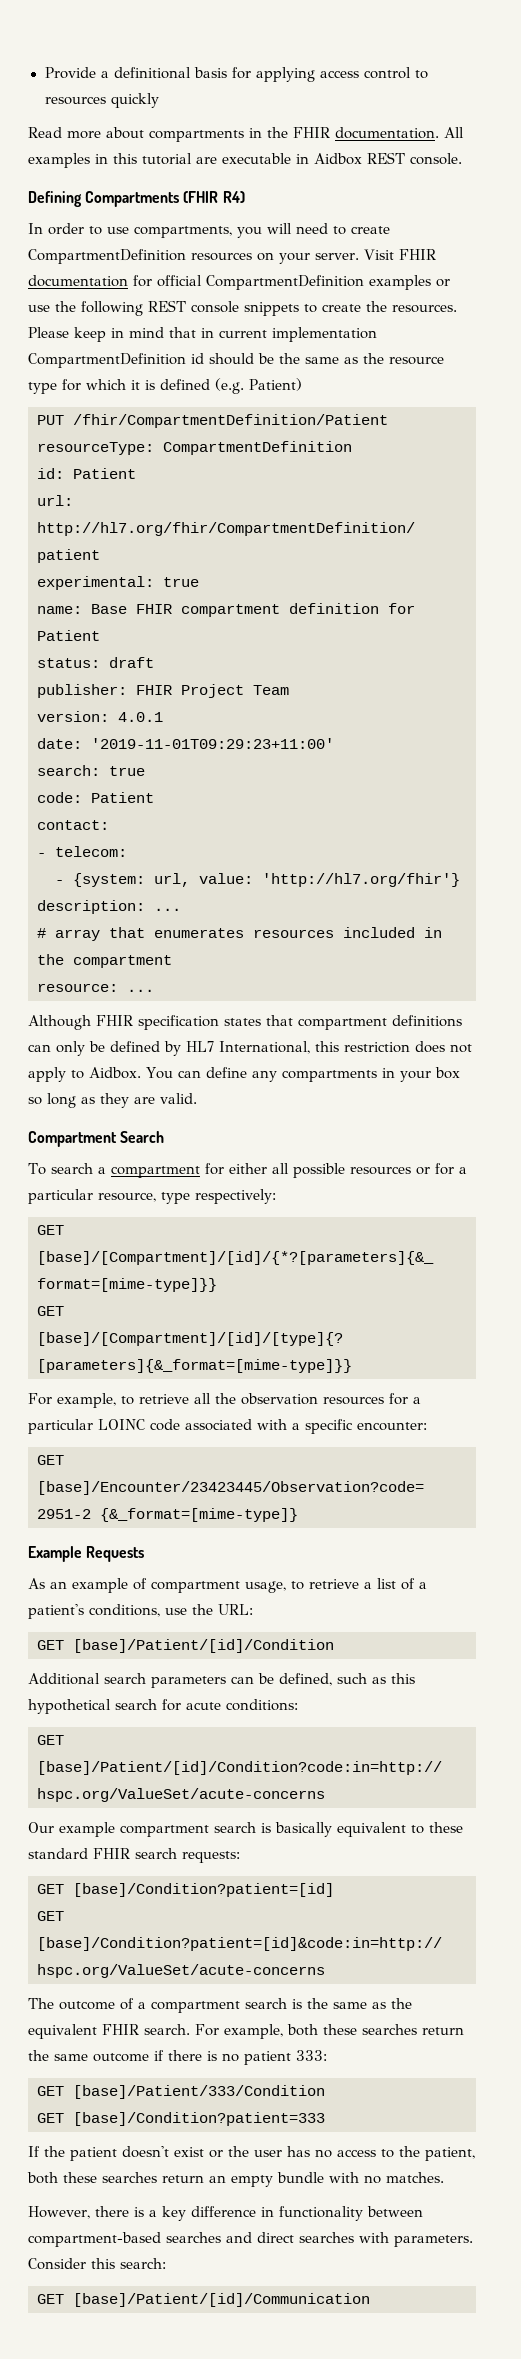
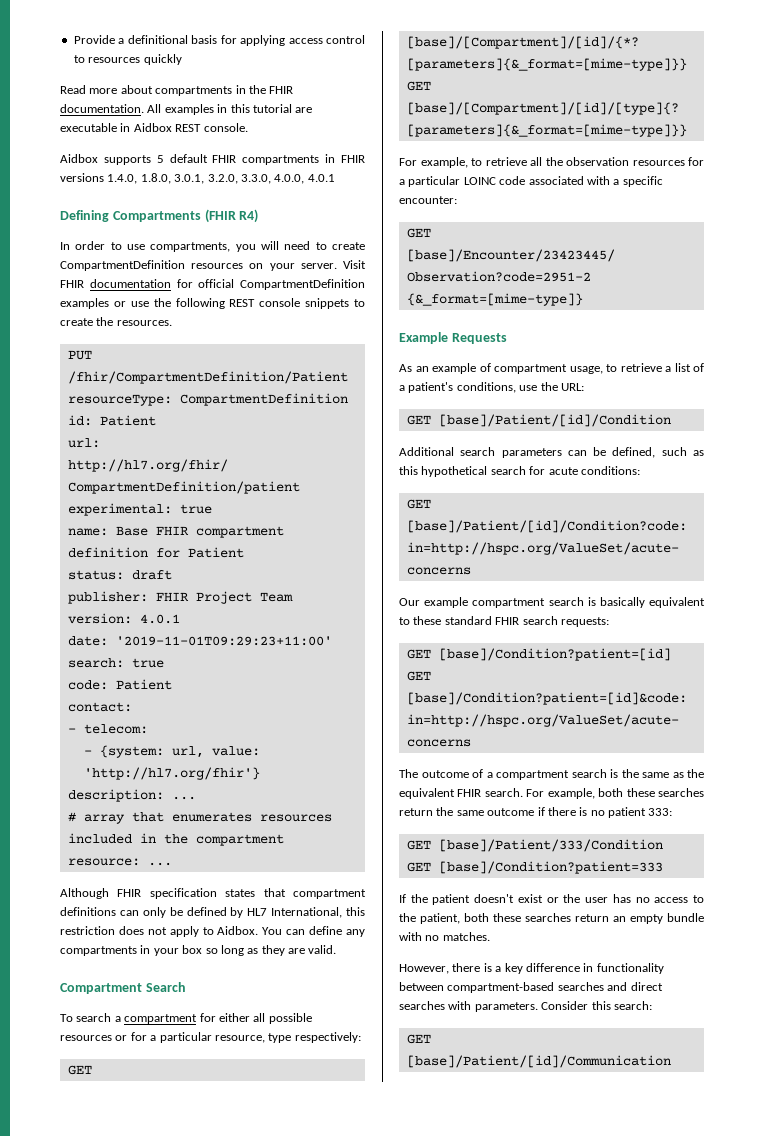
+ Aidbox supports 5 default FHIR compartments in FHIR versions 1.4.0, 1.8.0, 3.0.1, 3.2.0, 3.3.0, 4.0.0, 4.0.1
- Please keep in mind that in current implementation CompartmentDefinition id should be the same as the resource type for which it is defined (e.g. Patient)

